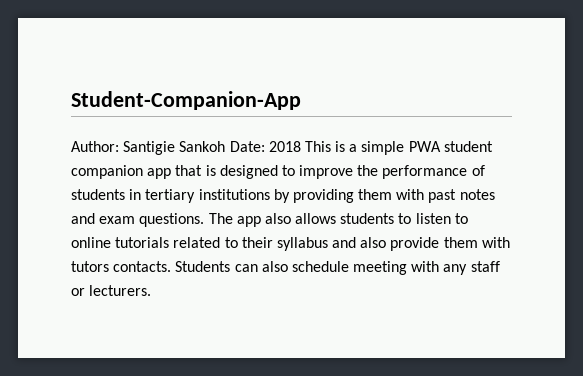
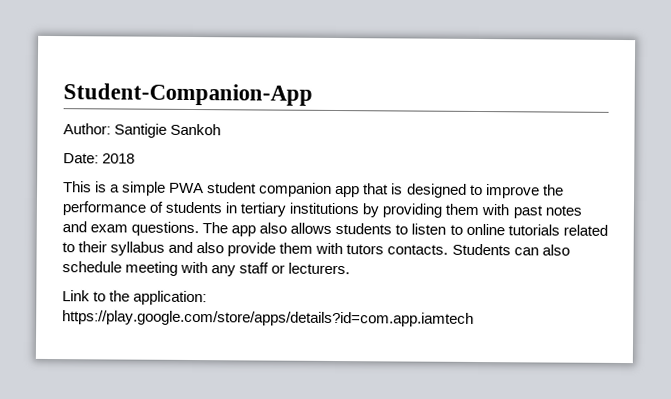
- Author: Santigie Sankoh Date: 2018 This is a simple PWA student companion app that is designed to improve the performance of students in tertiary institutions by providing them with past notes and exam questions.
+ Author: Santigie Sankoh
+ Date: 2018
+ This is a simple PWA student companion app that is designed to improve the performance of students in tertiary institutions by providing them with past notes and exam questions.
+ Link to the application: https://play.google.com/store/apps/details?id=com.app.iamtech

